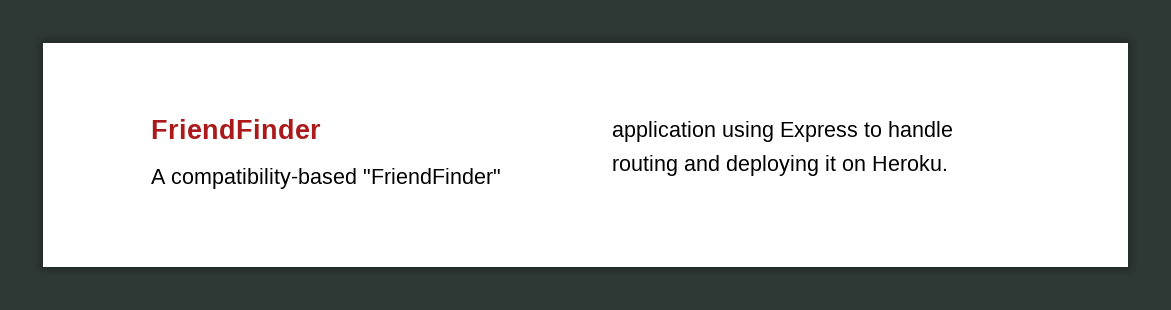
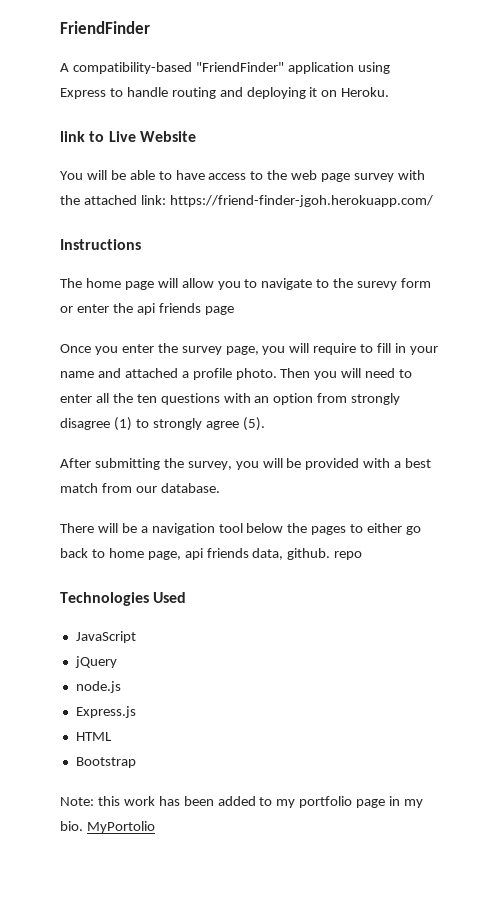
+ link to Live Website
+ You will be able to have access to the web page survey with the attached link: https://friend-finder-jgoh.herokuapp.com/
+ Instructions
+ The home page will allow you to navigate to the surevy form or enter the api friends page
+ Once you enter the survey page, you will require to fill in your name and attached a profile photo. Then you will need to enter all the ten questions with an option from strongly disagree (1) to strongly agree (5).
+ After submitting the survey, you will be provided with a best match from our database.
+ There will be a navigation tool below the pages to either go back to home page, api friends data, github. repo
+ Technologies Used
+ JavaScript
+ jQuery
+ node.js
+ Express.js
+ HTML
+ Bootstrap
+ Note: this work has been added to my portfolio page in my bio. MyPortolio

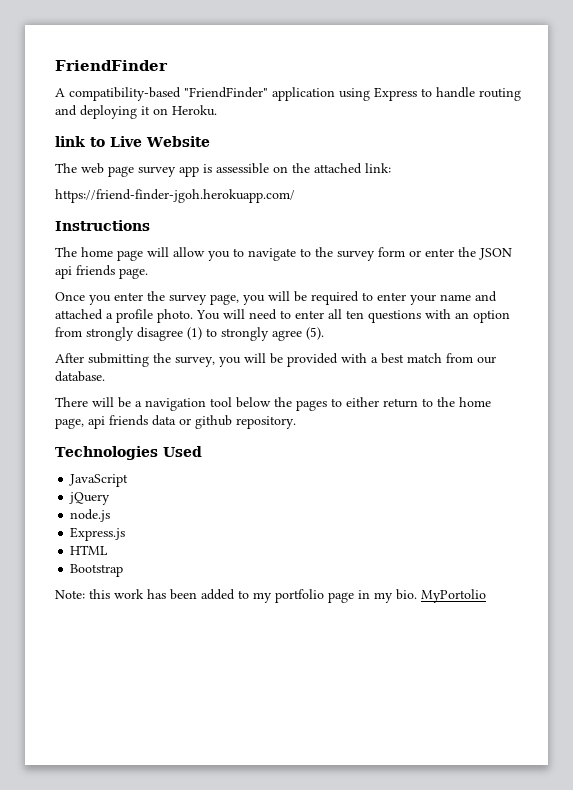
- You will be able to have access to the web page survey with the attached link: https://friend-finder-jgoh.herokuapp.com/
+ The web page survey app is assessible on the attached link:
+ https://friend-finder-jgoh.herokuapp.com/
- The home page will allow you to navigate to the surevy form or enter the api friends page
+ The home page will allow you to navigate to the survey form or enter the JSON api friends page.
- Once you enter the survey page, you will require to fill in your name and attached a profile photo.
+ Once you enter the survey page, you will be required to enter your name and attached a profile photo.
- Then you will need to enter all the ten questions with an option from strongly disagree (1) to strongly agree (5).
+ You will need to enter all ten questions with an option from strongly disagree (1) to strongly agree (5).
- There will be a navigation tool below the pages to either go back to home page, api friends data, github. repo
+ There will be a navigation tool below the pages to either return to the home page, api friends data or github repository.

